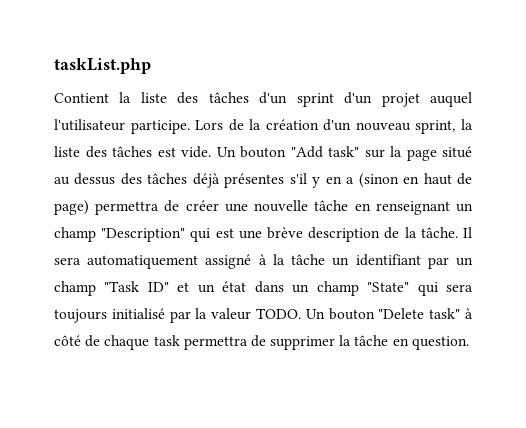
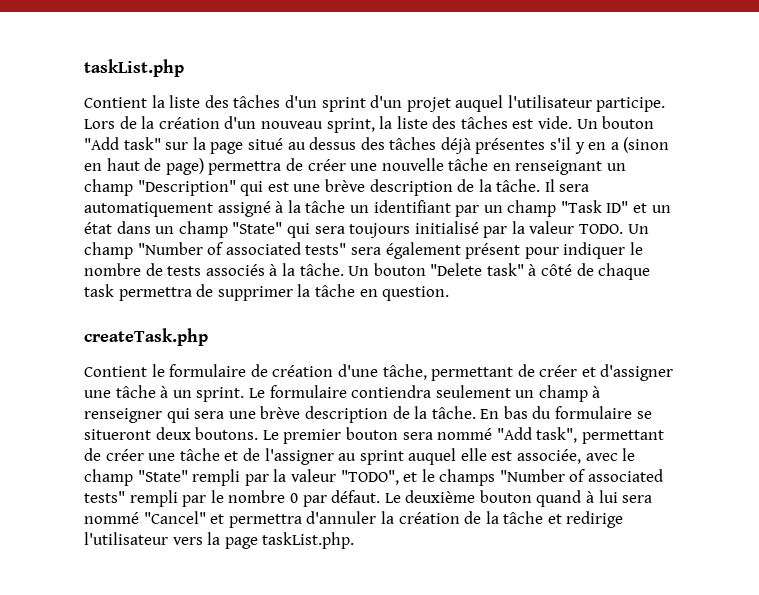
- Un bouton "Delete task" à côté de chaque task permettra de supprimer la tâche en question.
+ Un champ "Number of associated tests" sera également présent pour indiquer le nombre de tests associés à la tâche. Un bouton "Delete task" à côté de chaque task permettra de supprimer la tâche en question.
+ createTask.php
+ Contient le formulaire de création d'une tâche, permettant de créer et d'assigner une tâche à un sprint. Le formulaire contiendra seulement un champ à renseigner qui sera une brève description de la tâche. En bas du formulaire se situeront deux boutons. Le premier bouton sera nommé "Add task", permettant de créer une tâche et de l'assigner au sprint auquel elle est associée, avec le champ "State" rempli par la valeur "TODO", et le champs "Number of associated tests" rempli par le nombre 0 par défaut. Le deuxième bouton quand à lui sera nommé "Cancel" et permettra d'annuler la création de la tâche et redirige l'utilisateur vers la page taskList.php.

